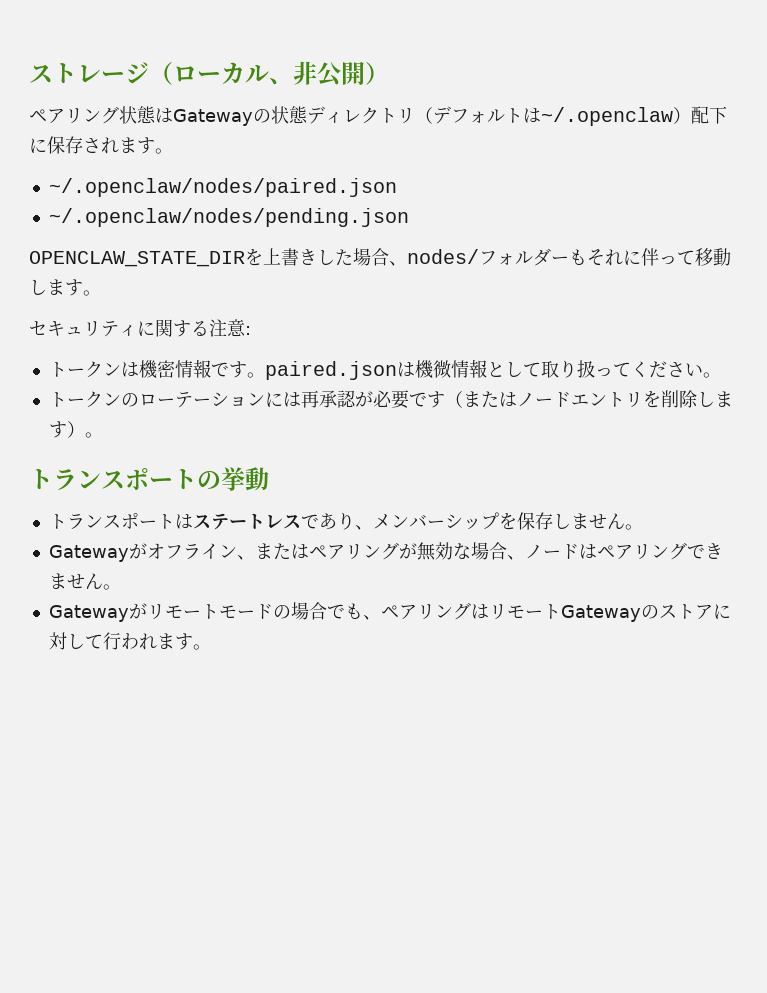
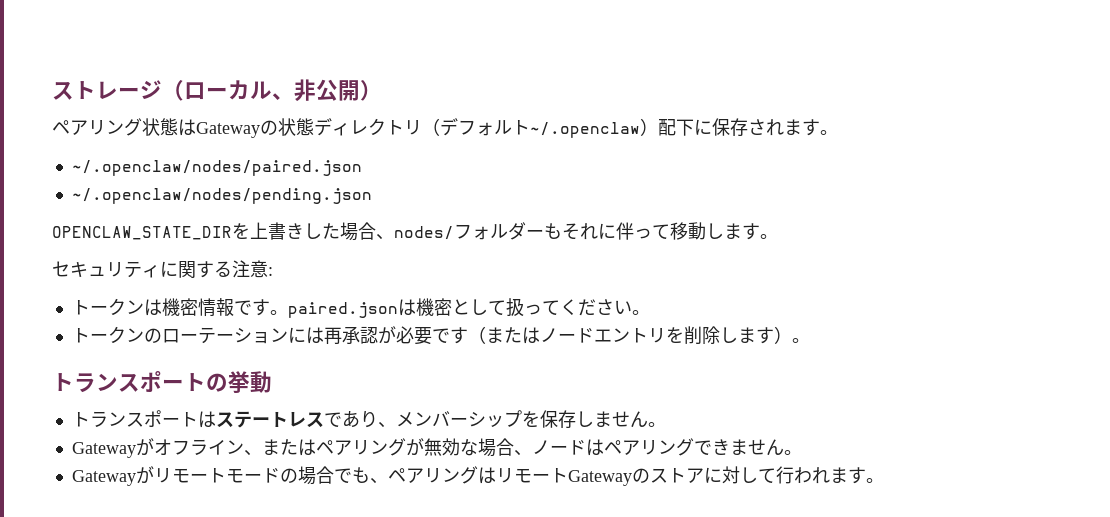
- ペアリング状態はGatewayの状態ディレクトリ（デフォルトは~/.openclaw）配下に保存されます。
+ ペアリング状態はGatewayの状態ディレクトリ（デフォルト~/.openclaw）配下に保存されます。
- トークンは機密情報です。paired.jsonは機微情報として取り扱ってください。
+ トークンは機密情報です。paired.jsonは機密として扱ってください。

